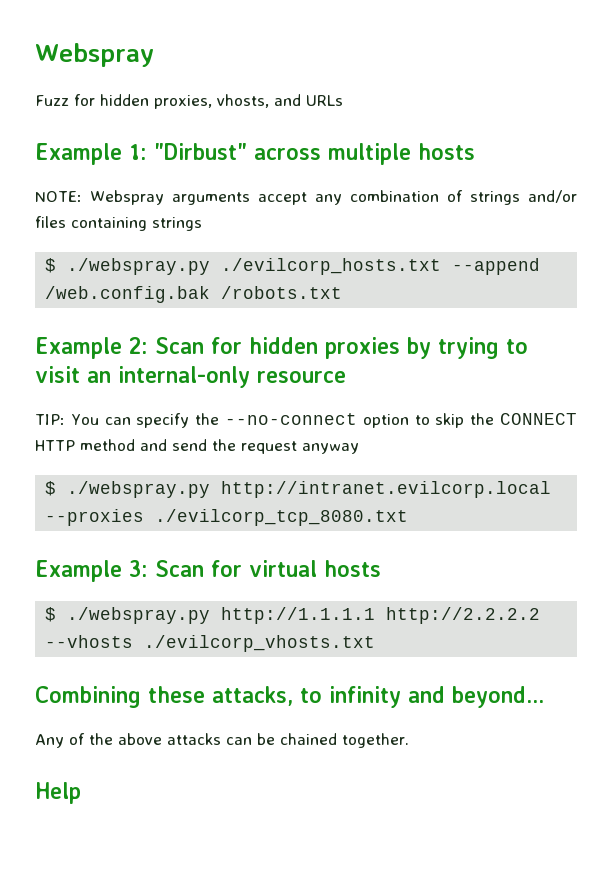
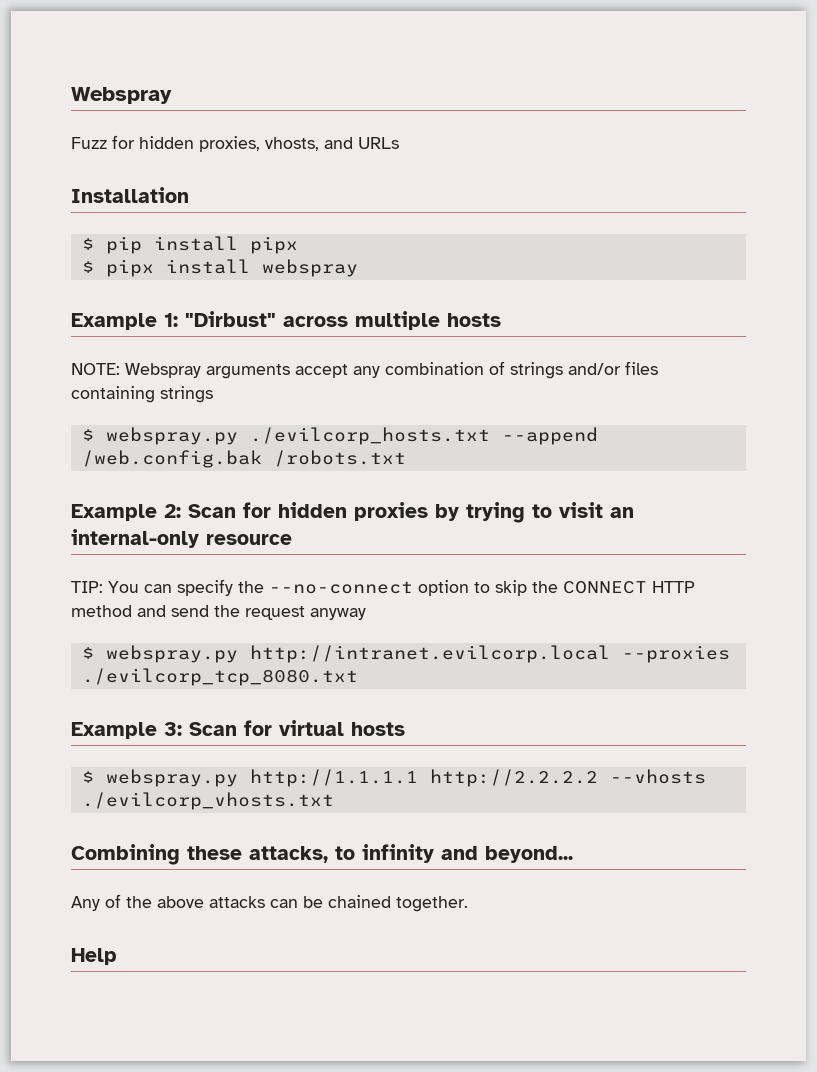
+ Installation
+ $ pip install pipx
+ $ pipx install webspray
- $ ./webspray.py ./evilcorp_hosts.txt --append /web.config.bak /robots.txt
+ $ webspray.py ./evilcorp_hosts.txt --append /web.config.bak /robots.txt
- $ ./webspray.py http://intranet.evilcorp.local --proxies ./evilcorp_tcp_8080.txt
+ $ webspray.py http://intranet.evilcorp.local --proxies ./evilcorp_tcp_8080.txt
- $ ./webspray.py http://1.1.1.1 http://2.2.2.2 --vhosts ./evilcorp_vhosts.txt
+ $ webspray.py http://1.1.1.1 http://2.2.2.2 --vhosts ./evilcorp_vhosts.txt

